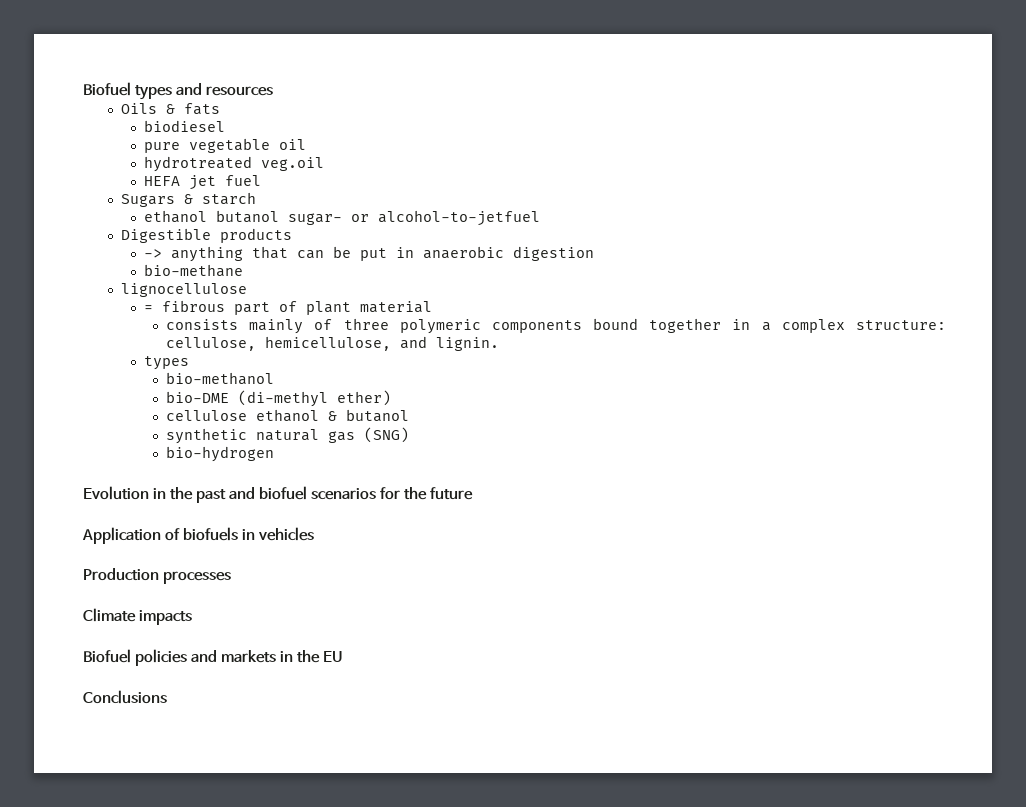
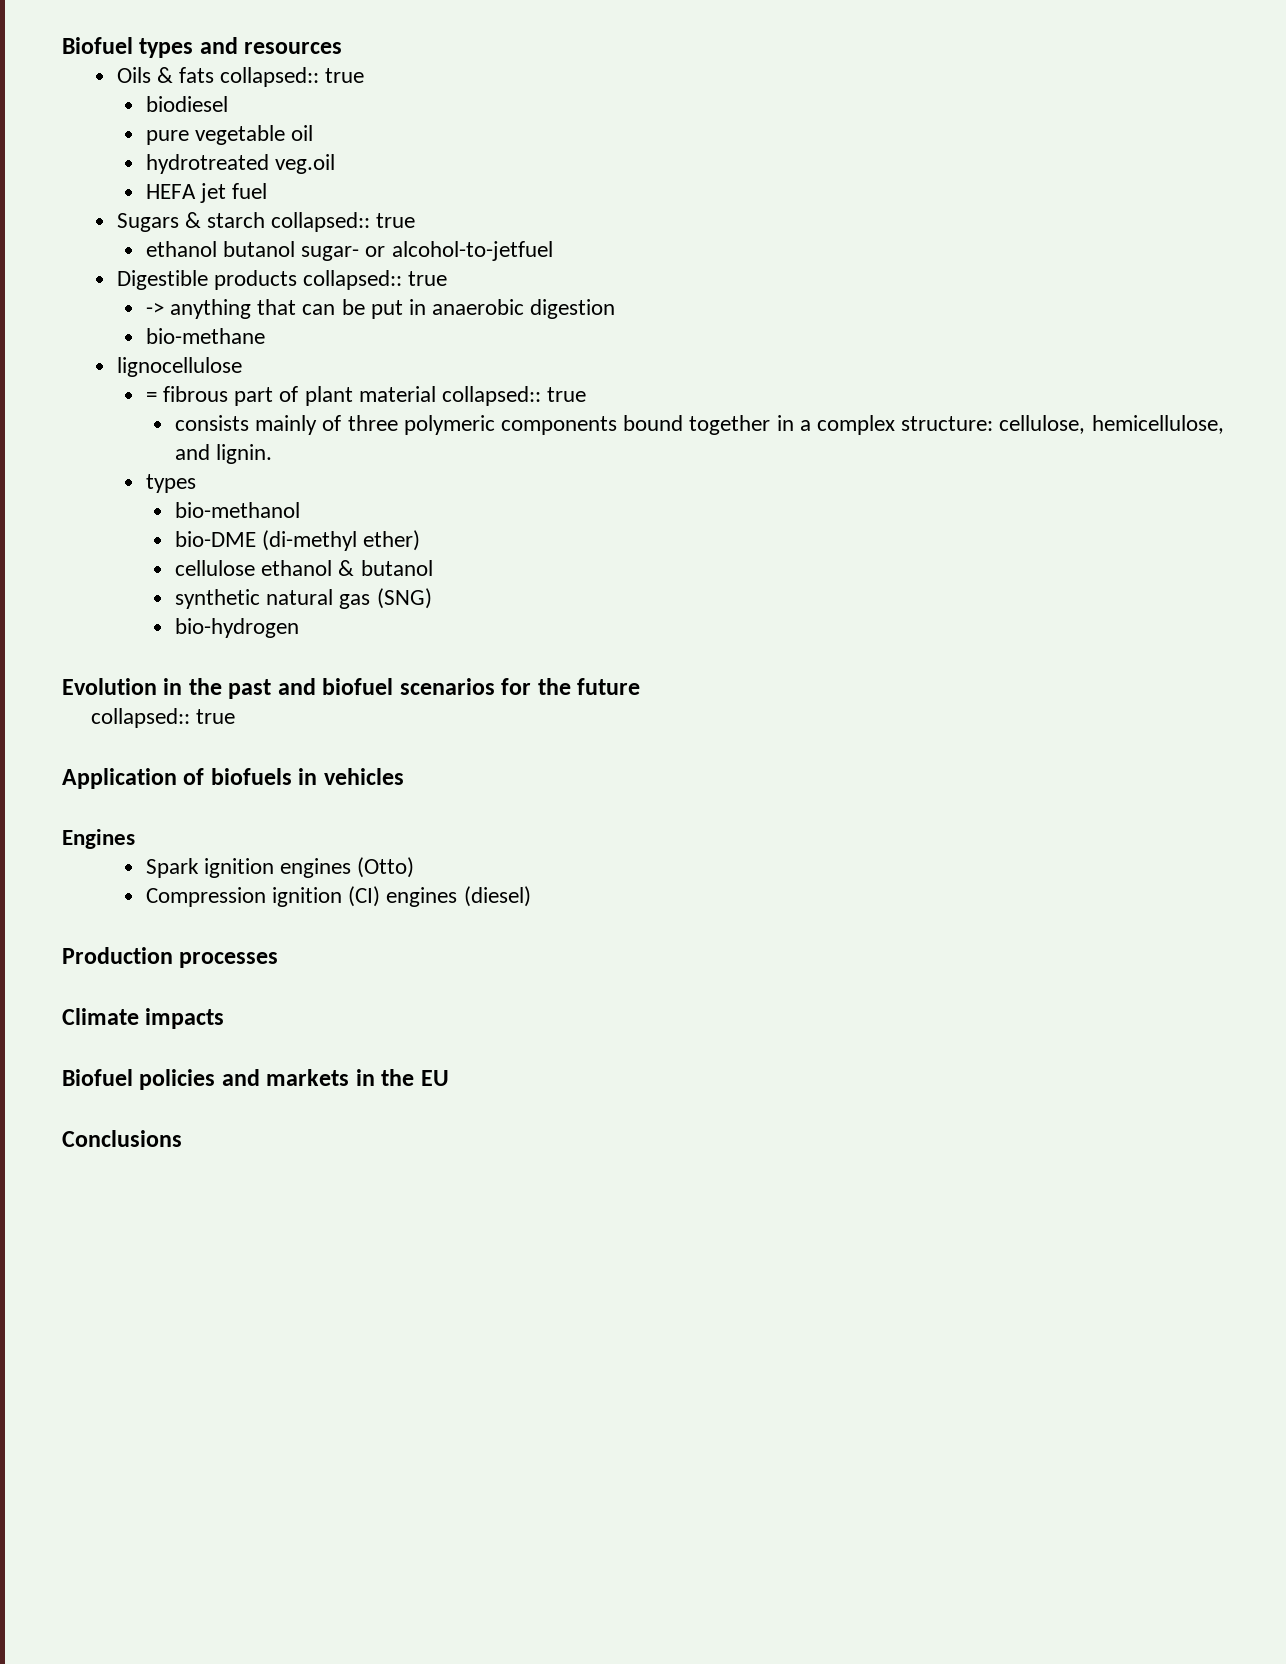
- Oils & fats
+ Oils & fats collapsed:: true
- Sugars & starch
+ Sugars & starch collapsed:: true
- Digestible products
+ Digestible products collapsed:: true
- = fibrous part of plant material
+ = fibrous part of plant material collapsed:: true
  Evolution in the past and biofuel scenarios for the future
+ collapsed:: true
+ Engines
+ Spark ignition engines (Otto)
+ Compression ignition (CI) engines (diesel)

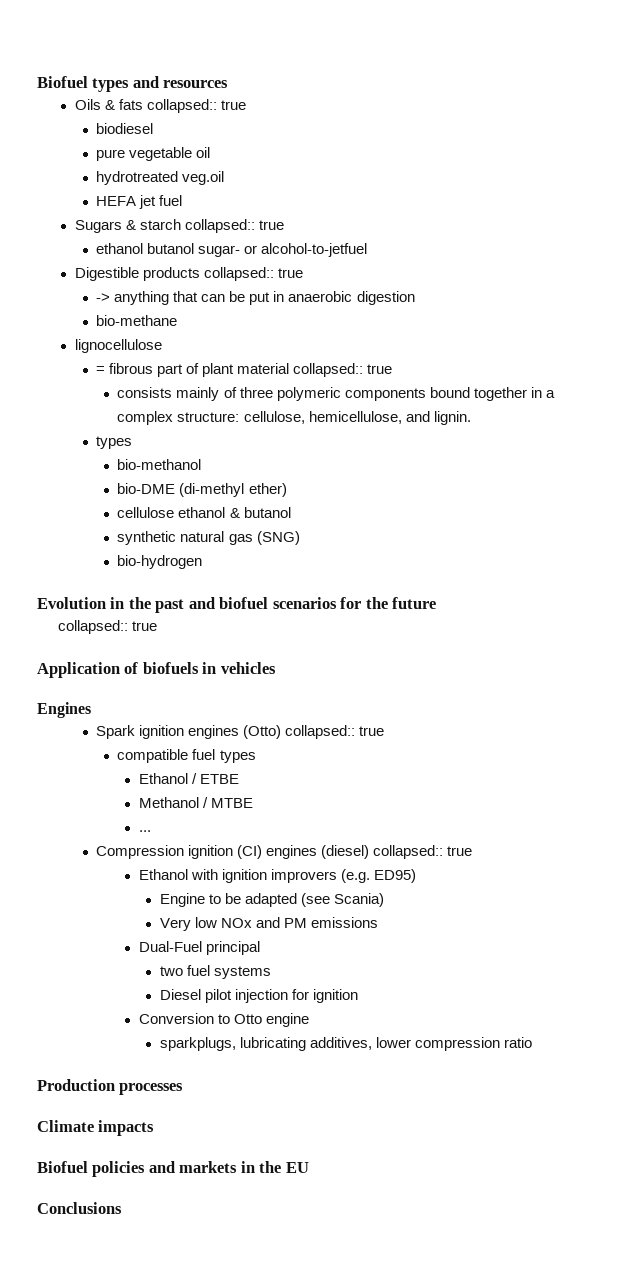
- Spark ignition engines (Otto)
+ Spark ignition engines (Otto) collapsed:: true
+ compatible fuel types
+ Ethanol / ETBE
+ Methanol / MTBE
+ ...
- Compression ignition (CI) engines (diesel)
+ Compression ignition (CI) engines (diesel) collapsed:: true
+ Ethanol with ignition improvers (e.g. ED95)
+ Engine to be adapted (see Scania)
+ Very low NOx and PM emissions
+ Dual-Fuel principal
+ two fuel systems
+ Diesel pilot injection for ignition
+ Conversion to Otto engine
+ sparkplugs, lubricating additives, lower compression ratio

